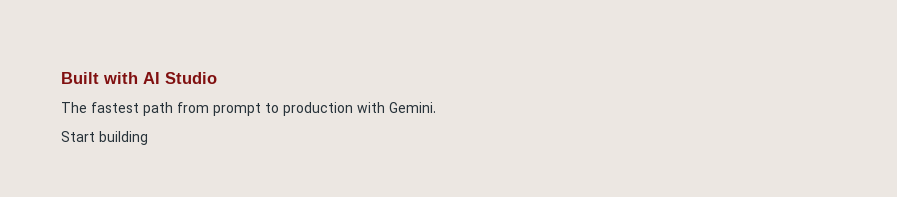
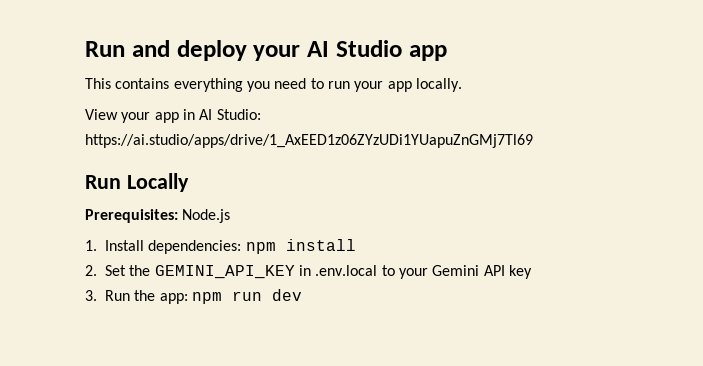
- Built with AI Studio
- The fastest path from prompt to production with Gemini.
- Start building
+ Run and deploy your AI Studio app
+ This contains everything you need to run your app locally.
+ View your app in AI Studio: https://ai.studio/apps/drive/1_AxEED1z06ZYzUDi1YUapuZnGMj7Tl69
+ Run Locally
+ Prerequisites: Node.js
+ 1. Install dependencies: npm install
+ 2. Set the GEMINI_API_KEY in .env.local to your Gemini API key
+ 3. Run the app: npm run dev

